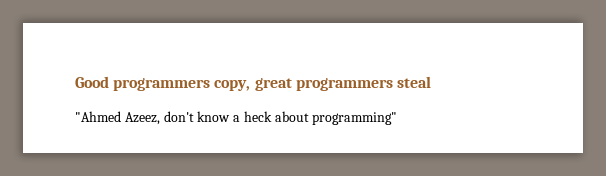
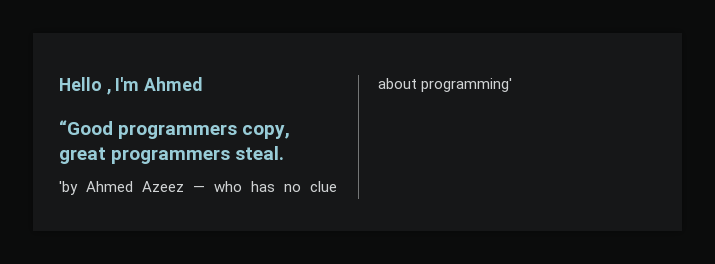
- Good programmers copy, great programmers steal
- "Ahmed Azeez, don't know a heck about programming"
+ Hello , I'm Ahmed
+ “Good programmers copy, great programmers steal.
+ 'by Ahmed Azeez — who has no clue about programming'

